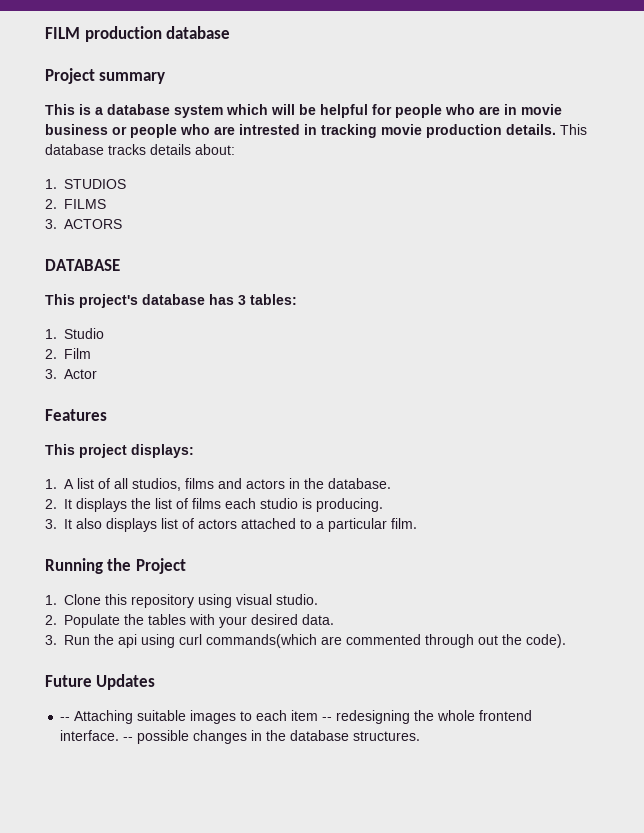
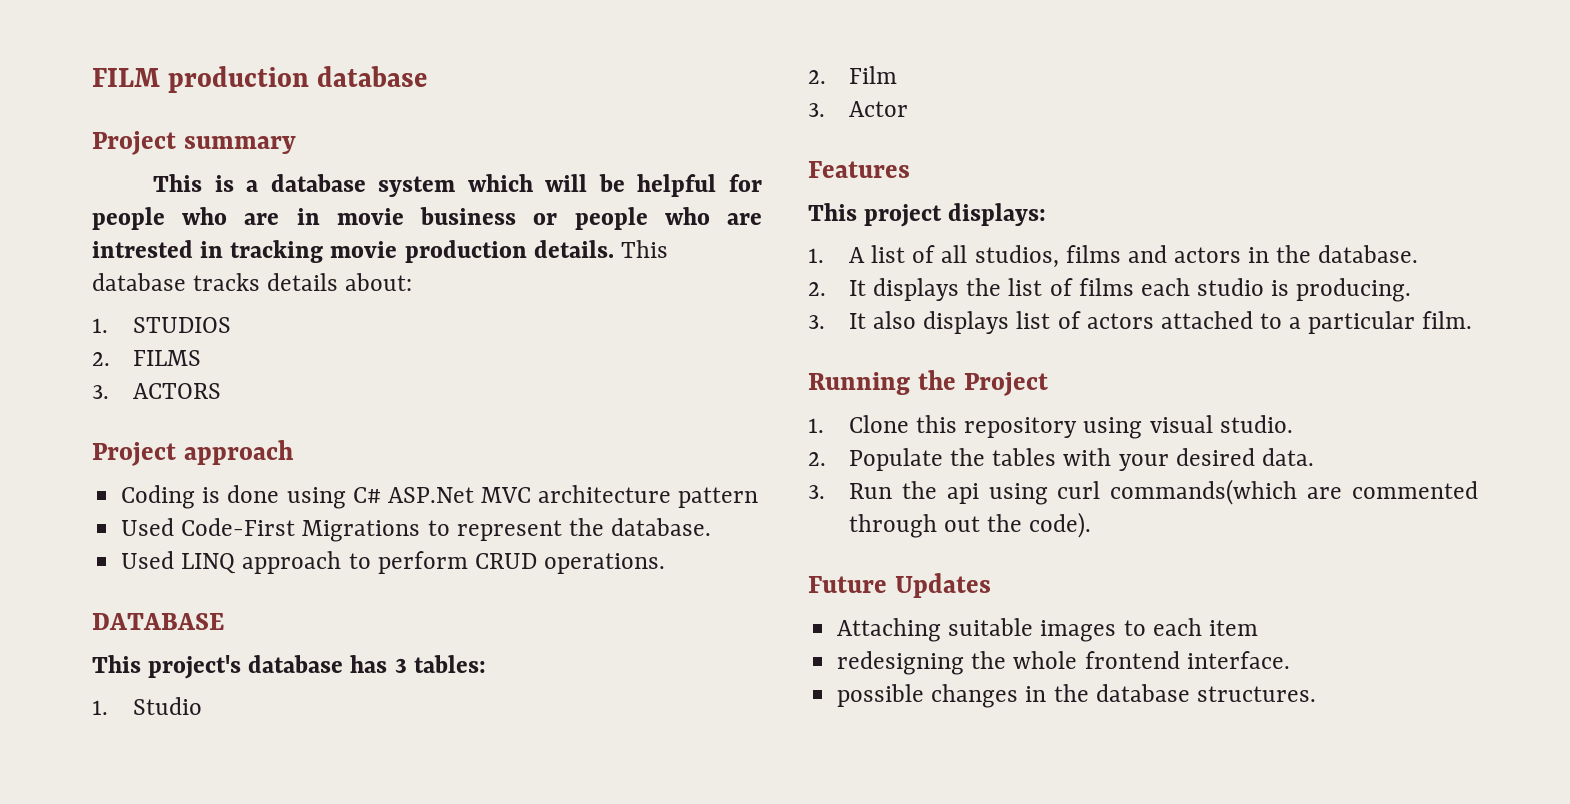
+ Project approach
+ Coding is done using C# ASP.Net MVC architecture pattern
+ Used Code-First Migrations to represent the database.
+ Used LINQ approach to perform CRUD operations.
- -- Attaching suitable images to each item -- redesigning the whole frontend interface. -- possible changes in the database structures.
+ Attaching suitable images to each item
+ redesigning the whole frontend interface.
+ possible changes in the database structures.

